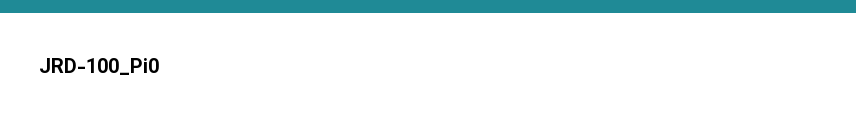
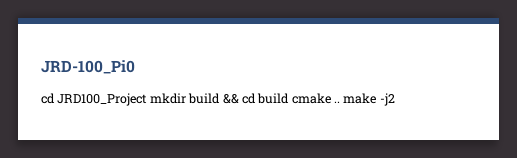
+ cd JRD100_Project mkdir build && cd build cmake .. make -j2

